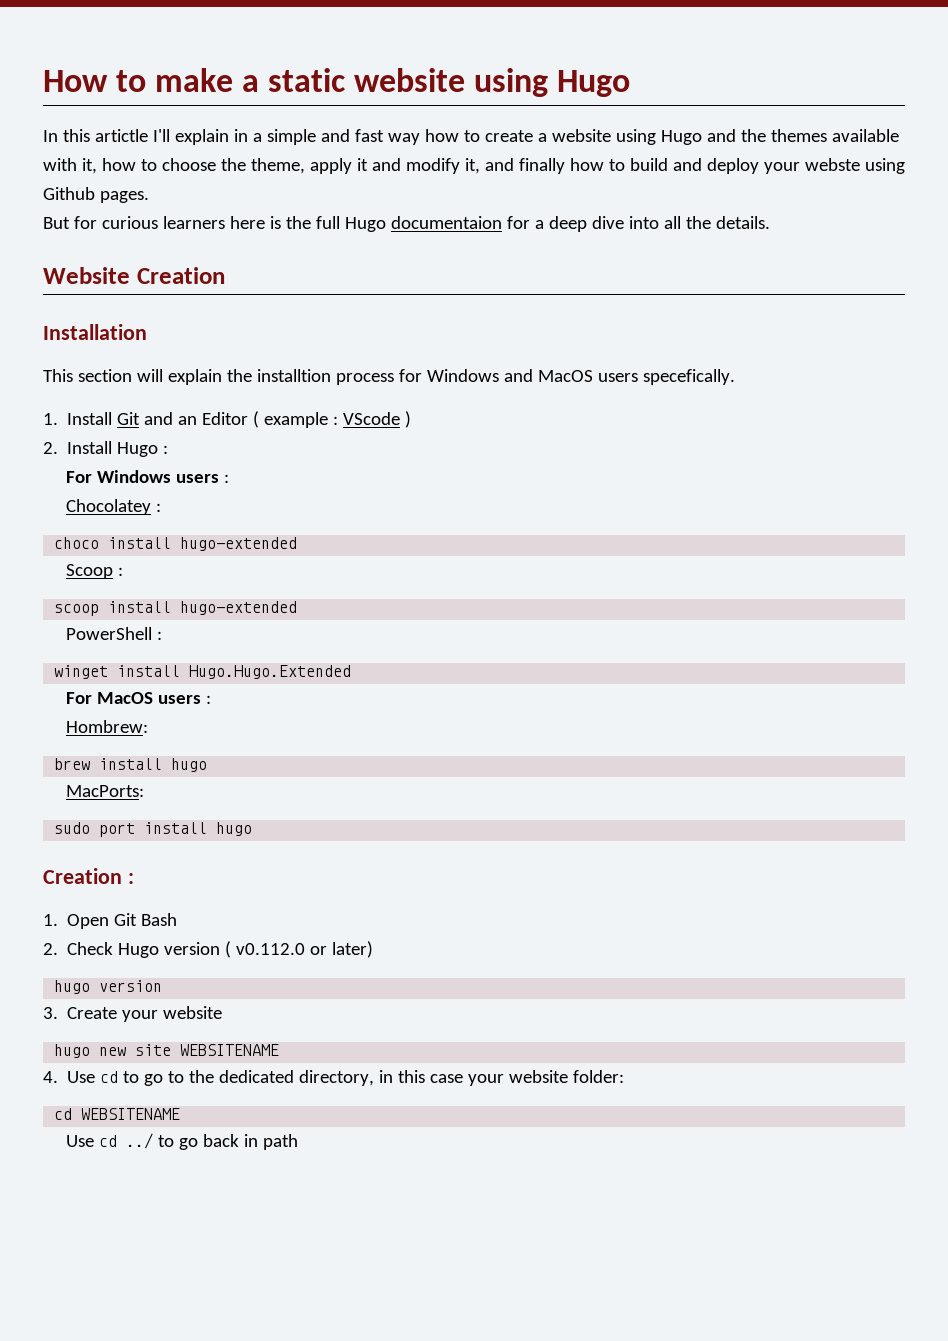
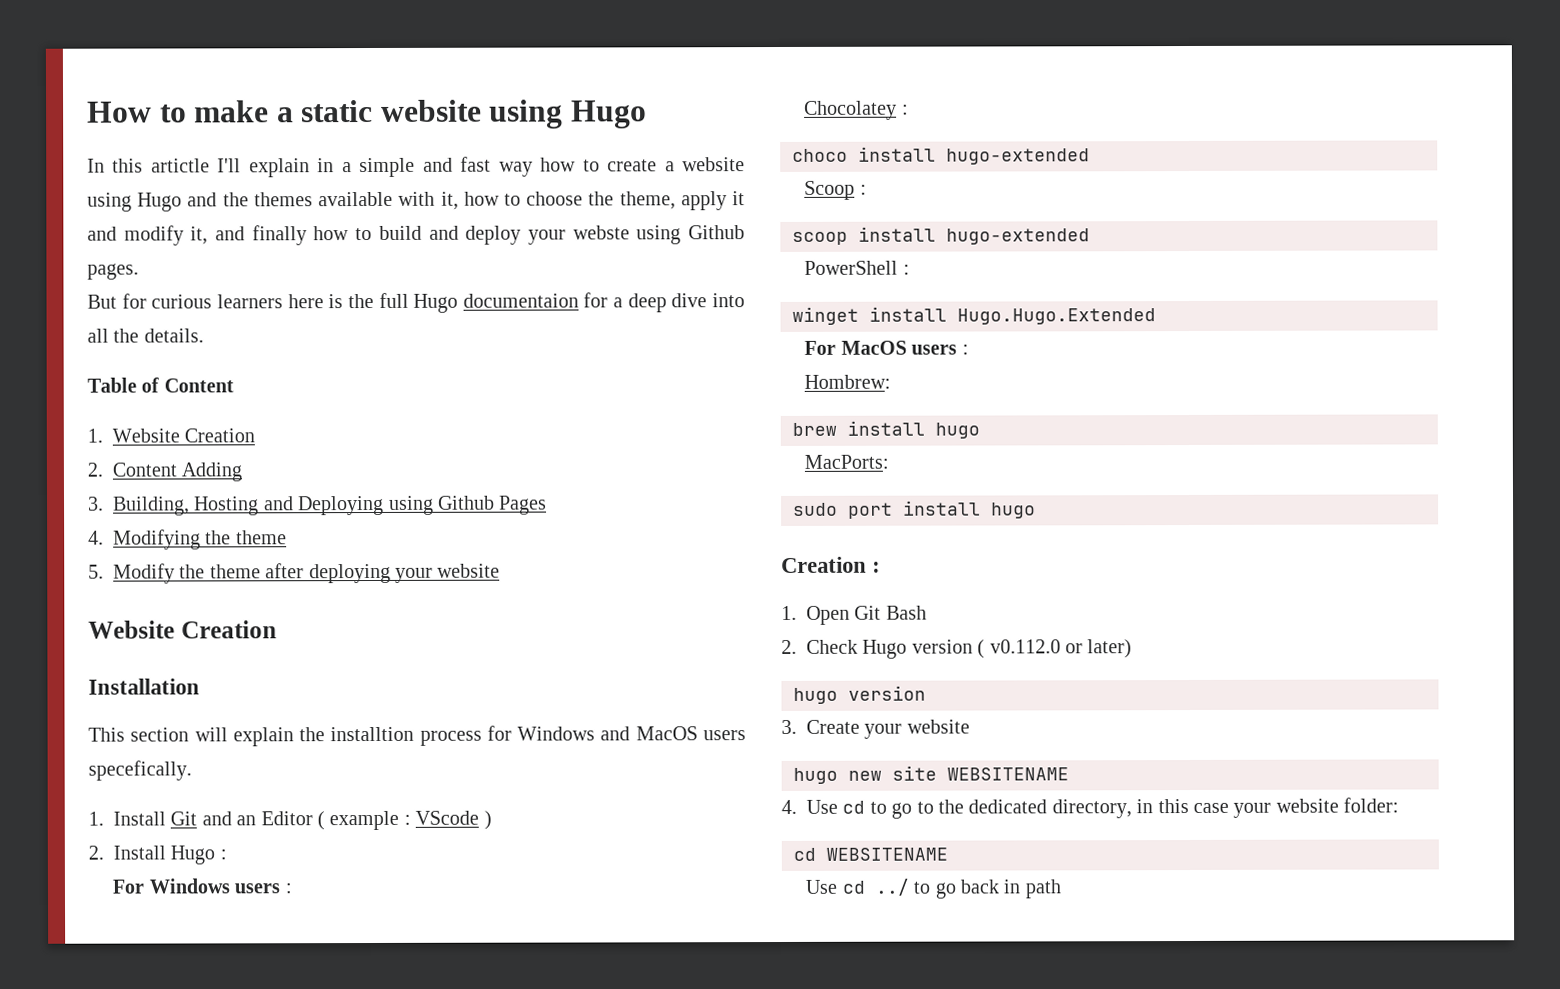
+ Table of Content
+ 1. Website Creation
+ 2. Content Adding
+ 3. Building, Hosting and Deploying using Github Pages
+ 4. Modifying the theme
+ 5. Modify the theme after deploying your website

